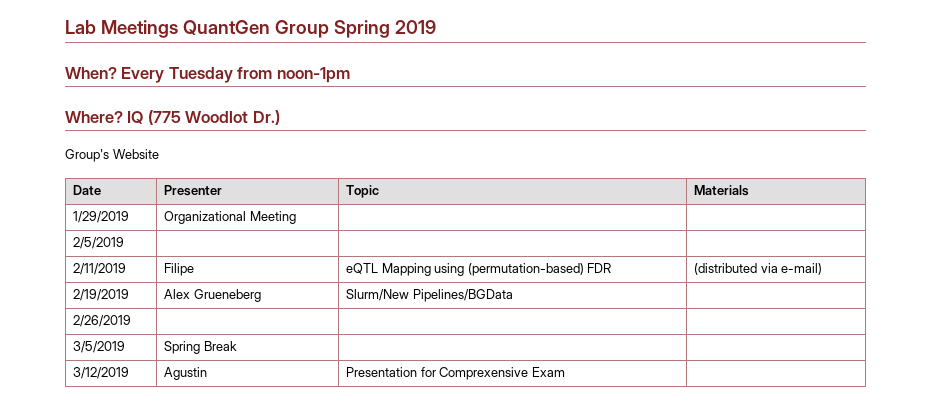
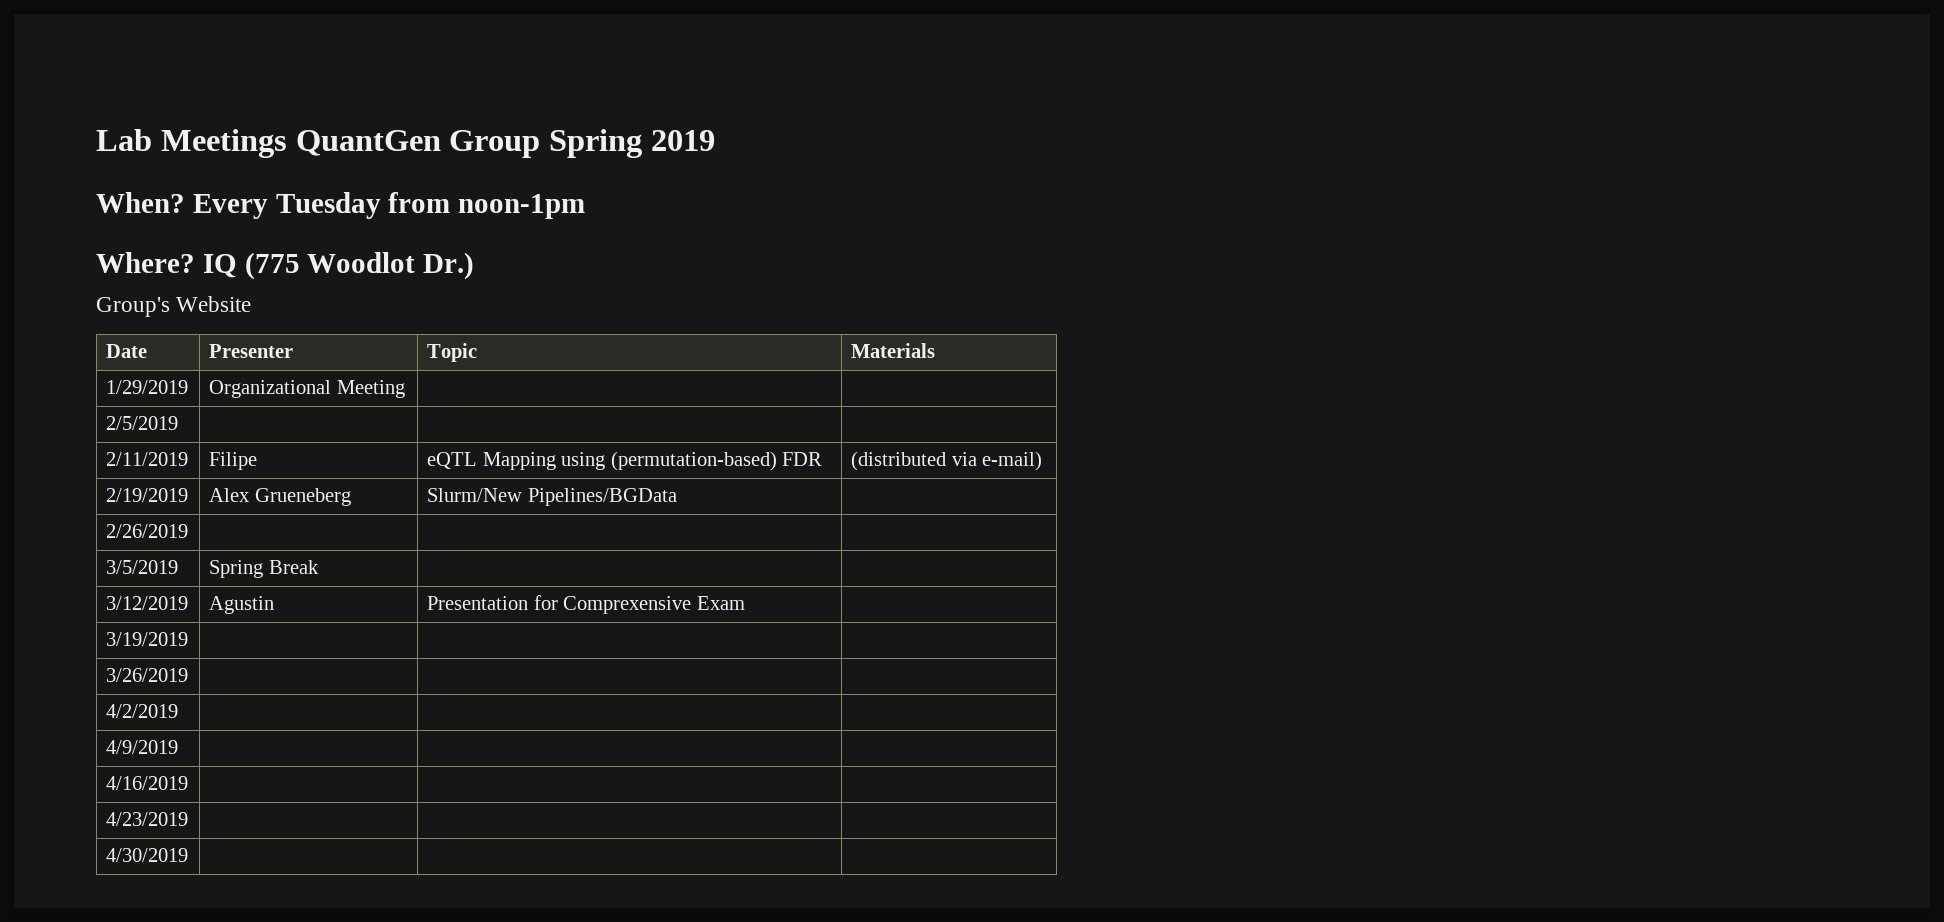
+ 3/19/2019 | | |
+ 3/26/2019 | | |
+ 4/2/2019 | | |
+ 4/9/2019 | | |
+ 4/16/2019 | | |
+ 4/23/2019 | | |
+ 4/30/2019 | | |

